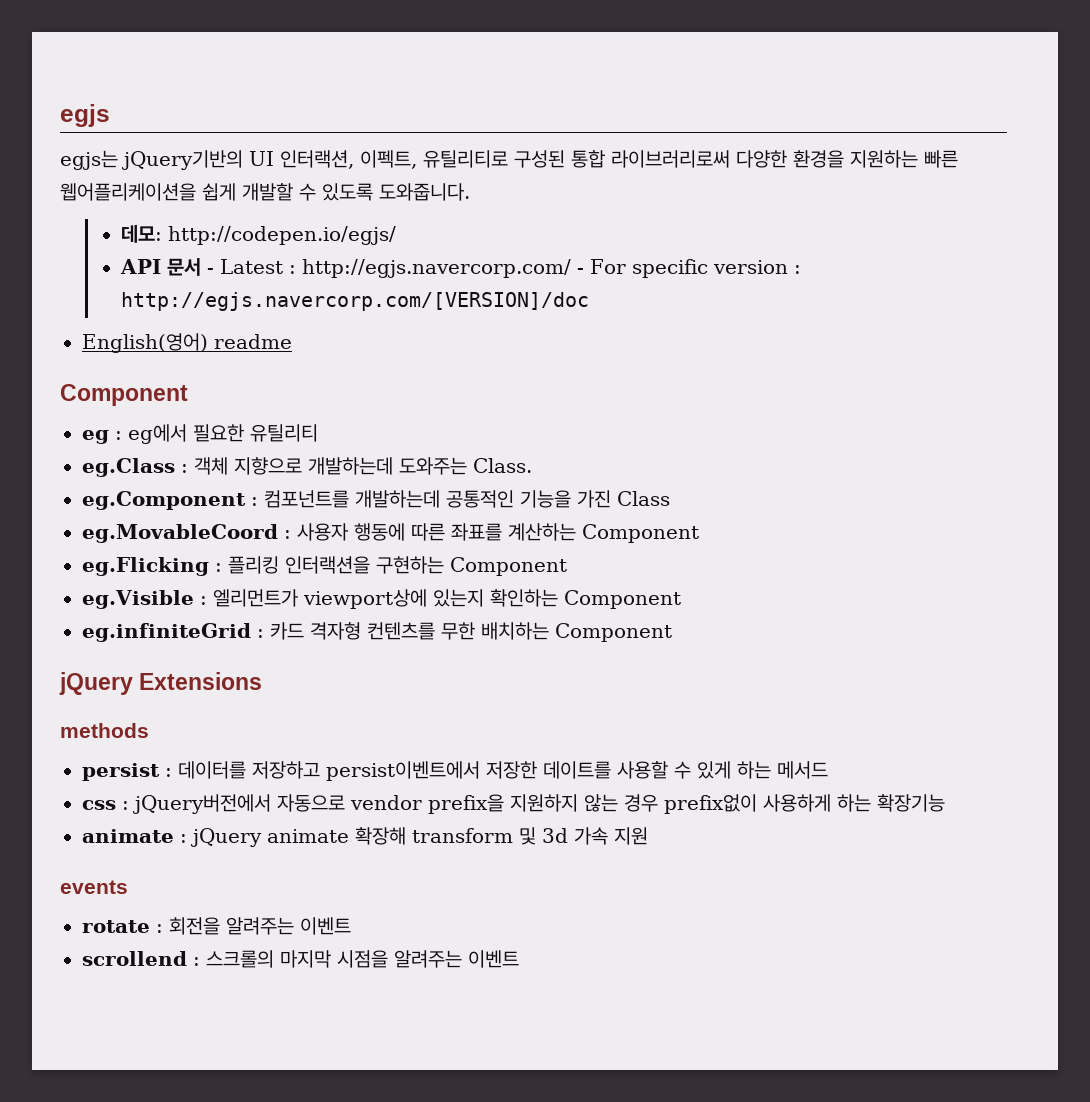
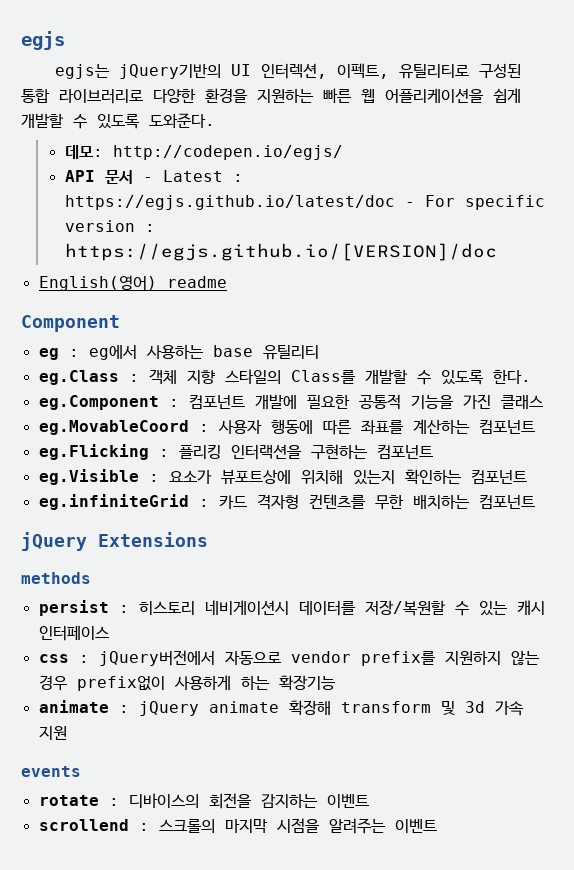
- egjs는 jQuery기반의 UI 인터랙션, 이펙트, 유틸리티로 구성된 통합 라이브러리로써 다양한 환경을 지원하는 빠른 웹어플리케이션을 쉽게 개발할 수 있도록 도와줍니다.
+ egjs는 jQuery기반의 UI 인터렉션, 이펙트, 유틸리티로 구성된 통합 라이브러리로 다양한 환경을 지원하는 빠른 웹 어플리케이션을 쉽게 개발할 수 있도록 도와준다.
- API 문서 - Latest : http://egjs.navercorp.com/ - For specific version : http://egjs.navercorp.com/[VERSION]/doc
+ API 문서 - Latest : https://egjs.github.io/latest/doc - For specific version : https://egjs.github.io/[VERSION]/doc
- eg : eg에서 필요한 유틸리티
+ eg : eg에서 사용하는 base 유틸리티
- eg.Class : 객체 지향으로 개발하는데 도와주는 Class.
- eg.Component : 컴포넌트를 개발하는데 공통적인 기능을 가진 Class
+ eg.Class : 객체 지향 스타일의 Class를 개발할 수 있도록 한다.
+ eg.Component : 컴포넌트 개발에 필요한 공통적 기능을 가진 클래스
- eg.MovableCoord : 사용자 행동에 따른 좌표를 계산하는 Component
+ eg.MovableCoord : 사용자 행동에 따른 좌표를 계산하는 컴포넌트
- eg.Flicking : 플리킹 인터랙션을 구현하는 Component
+ eg.Flicking : 플리킹 인터랙션을 구현하는 컴포넌트
- eg.Visible : 엘리먼트가 viewport상에 있는지 확인하는 Component
+ eg.Visible : 요소가 뷰포트상에 위치해 있는지 확인하는 컴포넌트
- eg.infiniteGrid : 카드 격자형 컨텐츠를 무한 배치하는 Component
+ eg.infiniteGrid : 카드 격자형 컨텐츠를 무한 배치하는 컴포넌트
- persist : 데이터를 저장하고 persist이벤트에서 저장한 데이트를 사용할 수 있게 하는 메서드
+ persist : 히스토리 네비게이션시 데이터를 저장/복원할 수 있는 캐시 인터페이스
- css : jQuery버전에서 자동으로 vendor prefix을 지원하지 않는 경우 prefix없이 사용하게 하는 확장기능
+ css : jQuery버전에서 자동으로 vendor prefix를 지원하지 않는 경우 prefix없이 사용하게 하는 확장기능
- rotate : 회전을 알려주는 이벤트
+ rotate : 디바이스의 회전을 감지하는 이벤트

